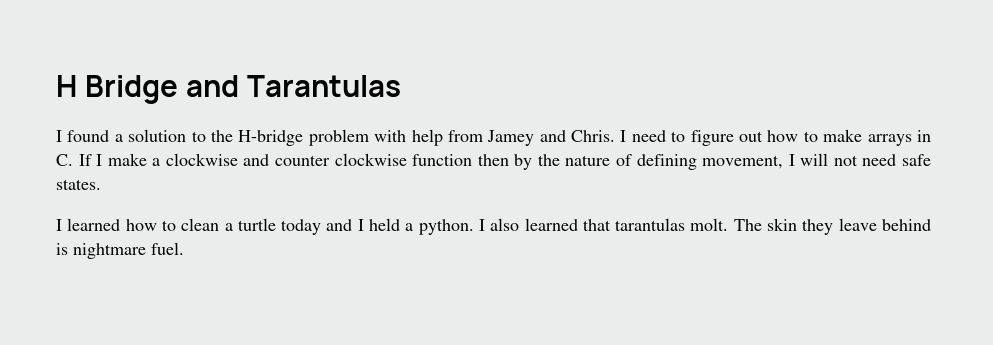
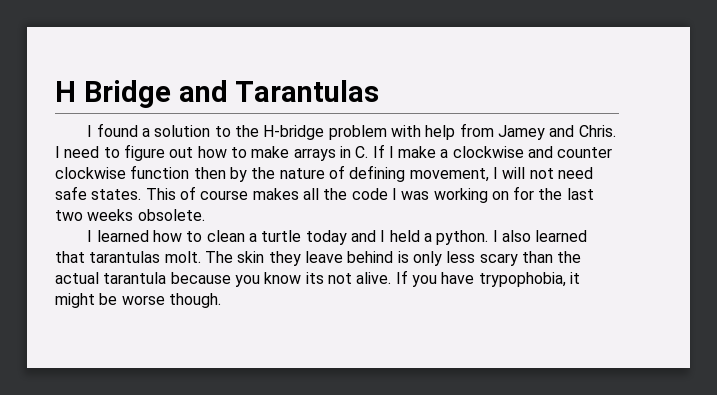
+ This of course makes all the code I was working on for the last two weeks obsolete.
- The skin they leave behind is nightmare fuel.
+ The skin they leave behind is only less scary than the actual tarantula because you know its not alive. If you have trypophobia, it might be worse though.

